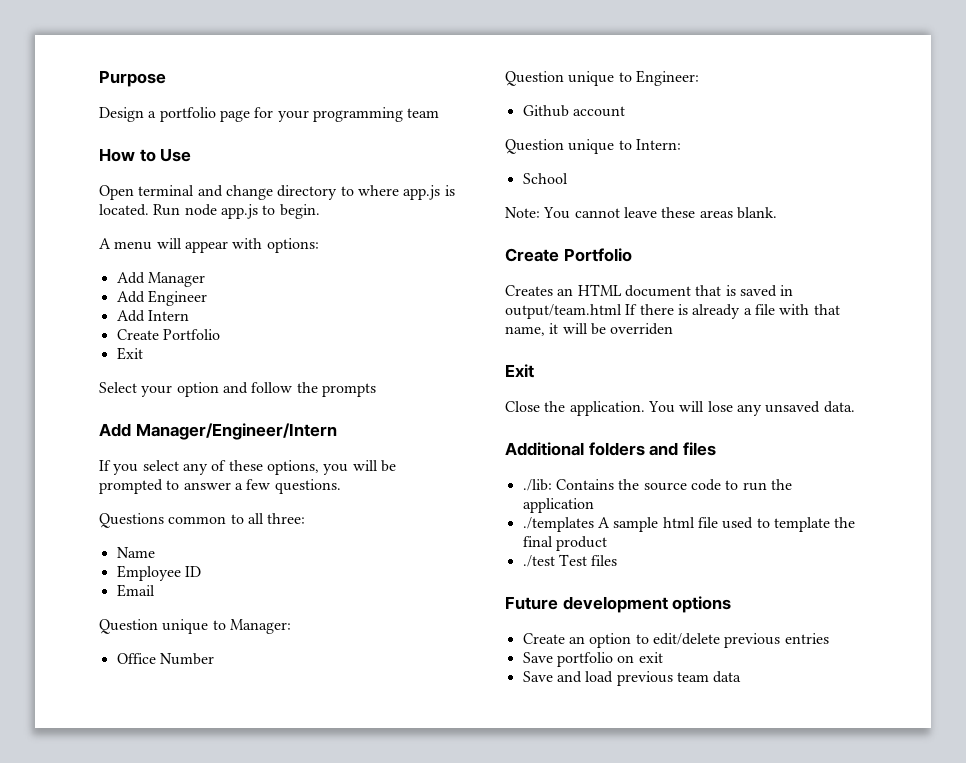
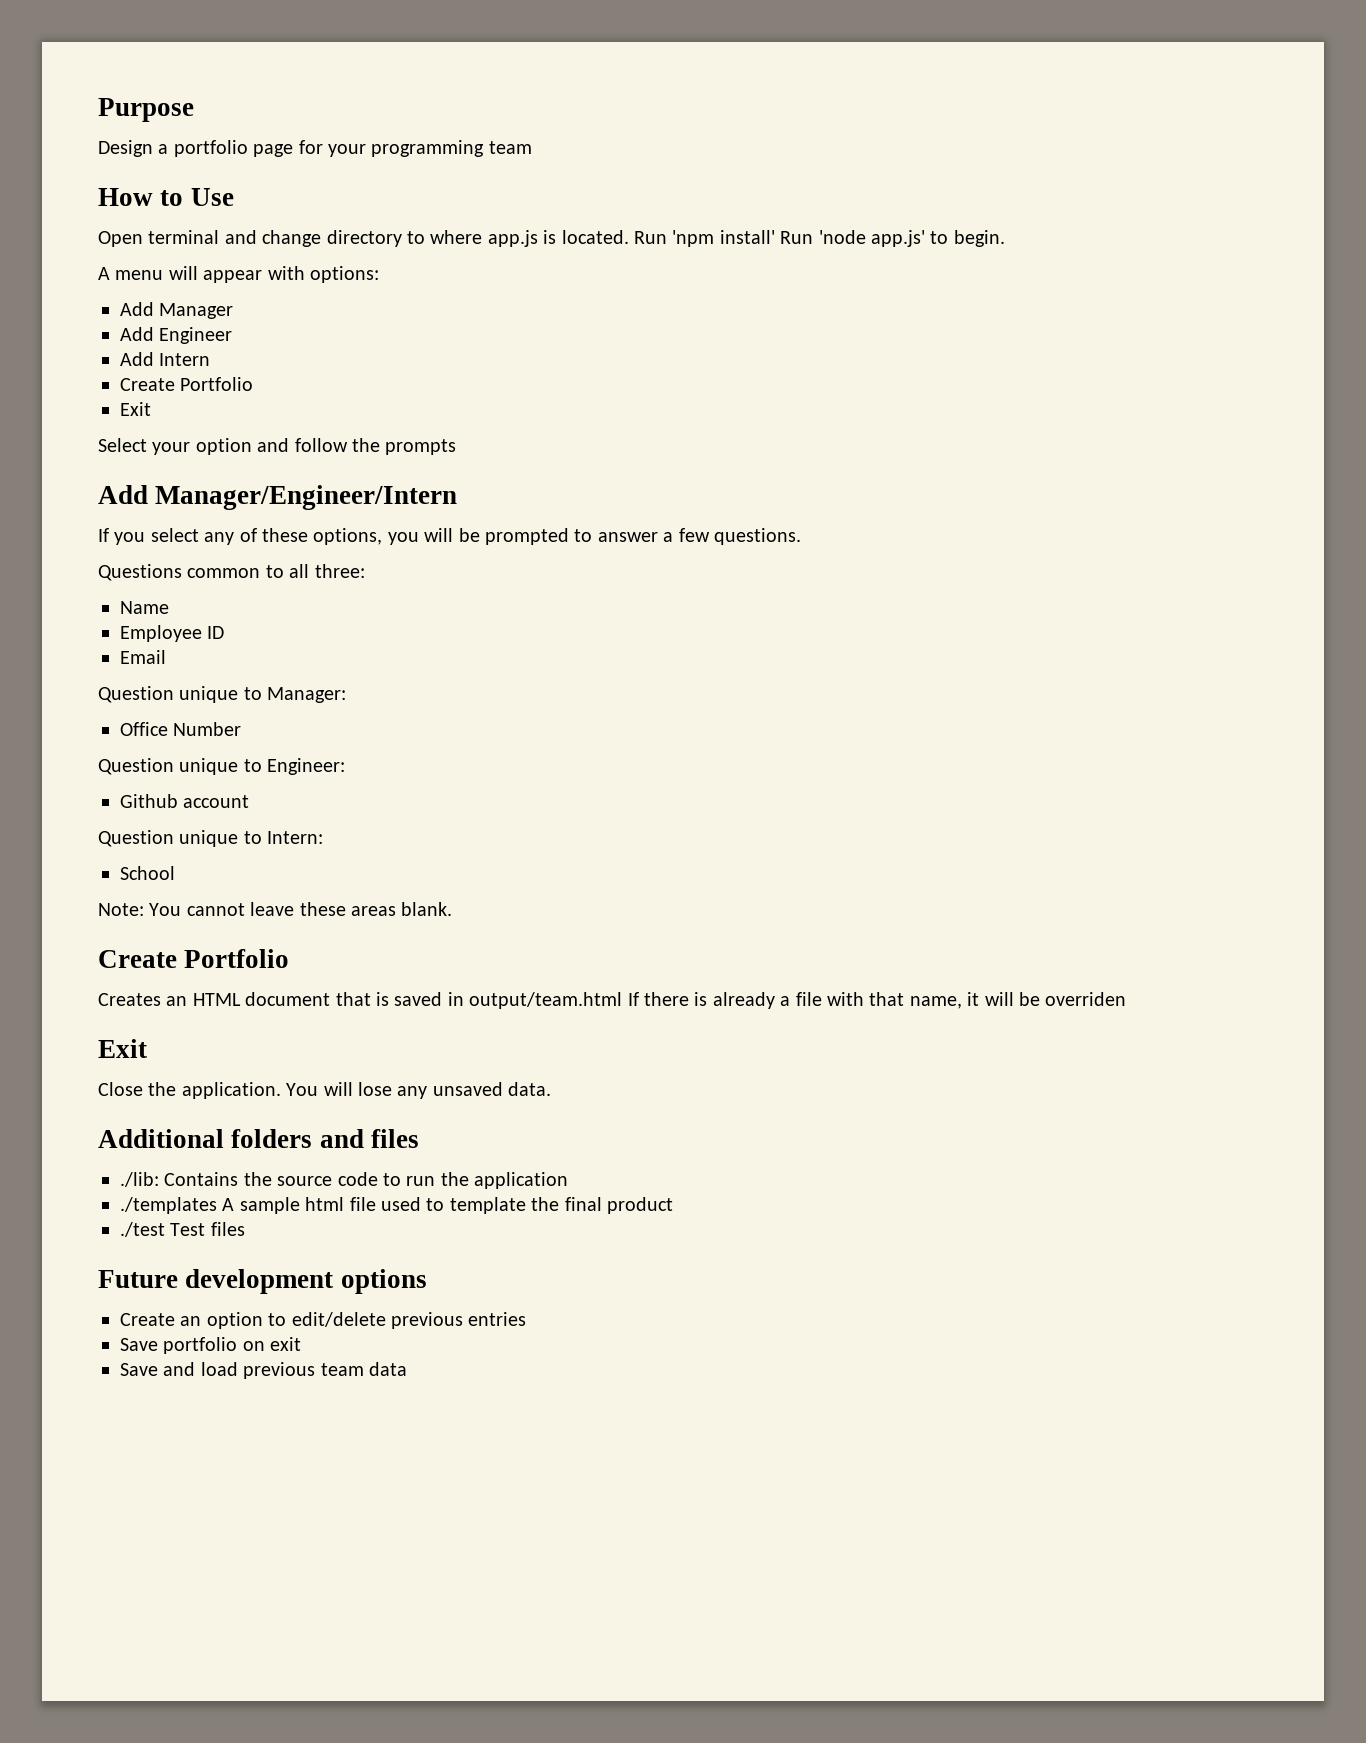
- Run node app.js to begin.
+ Run 'npm install' Run 'node app.js' to begin.

